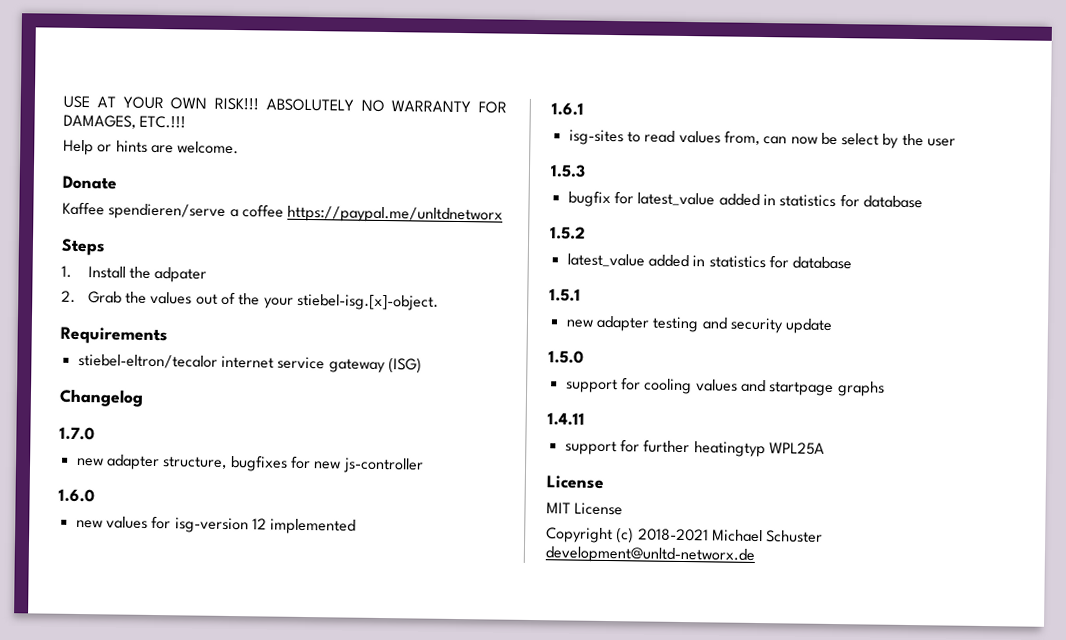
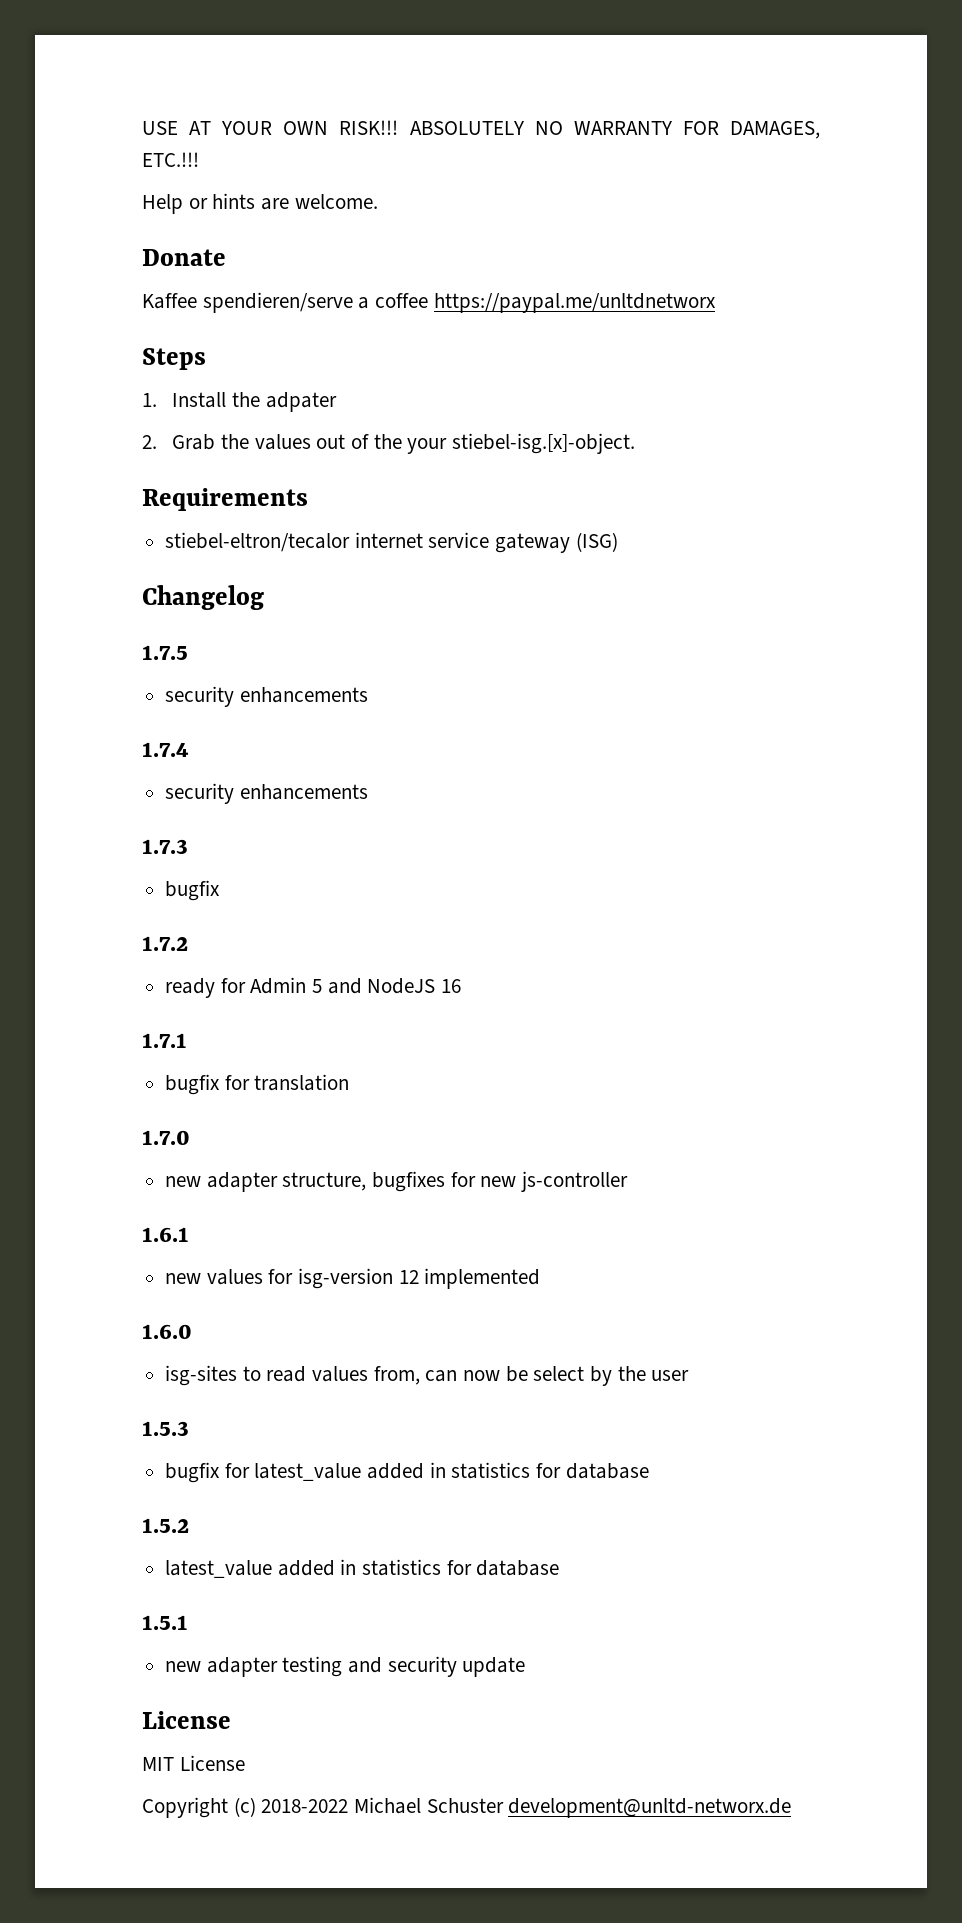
+ 1.7.5
+ security enhancements
+ 1.7.4
+ security enhancements
+ 1.7.3
+ bugfix
+ 1.7.2
+ ready for Admin 5 and NodeJS 16
+ 1.7.1
+ bugfix for translation
- 1.6.0
+ 1.6.1
- 1.6.1
+ 1.6.0
- 1.5.0
- support for cooling values and startpage graphs
- 1.4.11
- support for further heatingtyp WPL25A
- Copyright (c) 2018-2021 Michael Schuster development@unltd-networx.de
+ Copyright (c) 2018-2022 Michael Schuster development@unltd-networx.de

